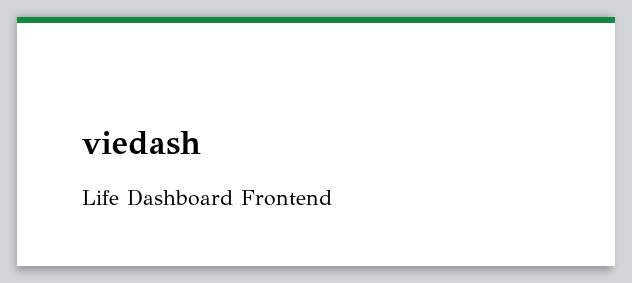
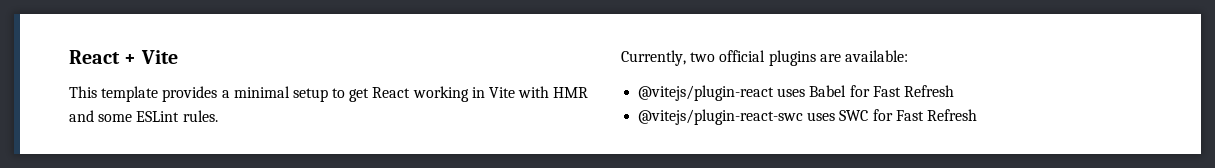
- viedash
- Life Dashboard Frontend
+ React + Vite
+ This template provides a minimal setup to get React working in Vite with HMR and some ESLint rules.
+ Currently, two official plugins are available:
+ @vitejs/plugin-react uses Babel for Fast Refresh
+ @vitejs/plugin-react-swc uses SWC for Fast Refresh

